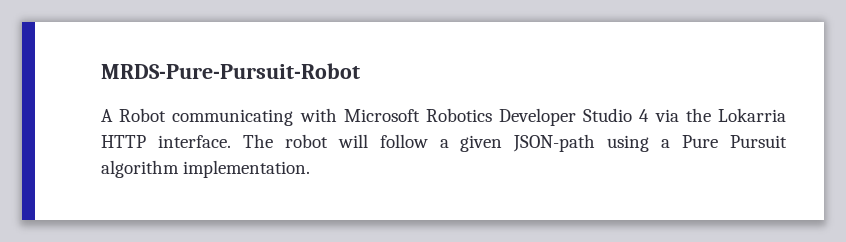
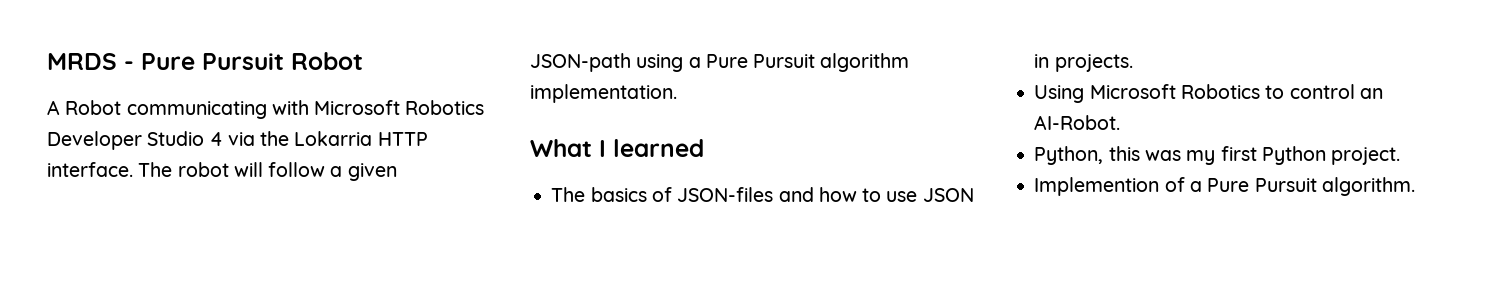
- MRDS-Pure-Pursuit-Robot
+ MRDS - Pure Pursuit Robot
+ What I learned
+ The basics of JSON-files and how to use JSON in projects.
+ Using Microsoft Robotics to control an AI-Robot.
+ Python, this was my first Python project.
+ Implemention of a Pure Pursuit algorithm.

